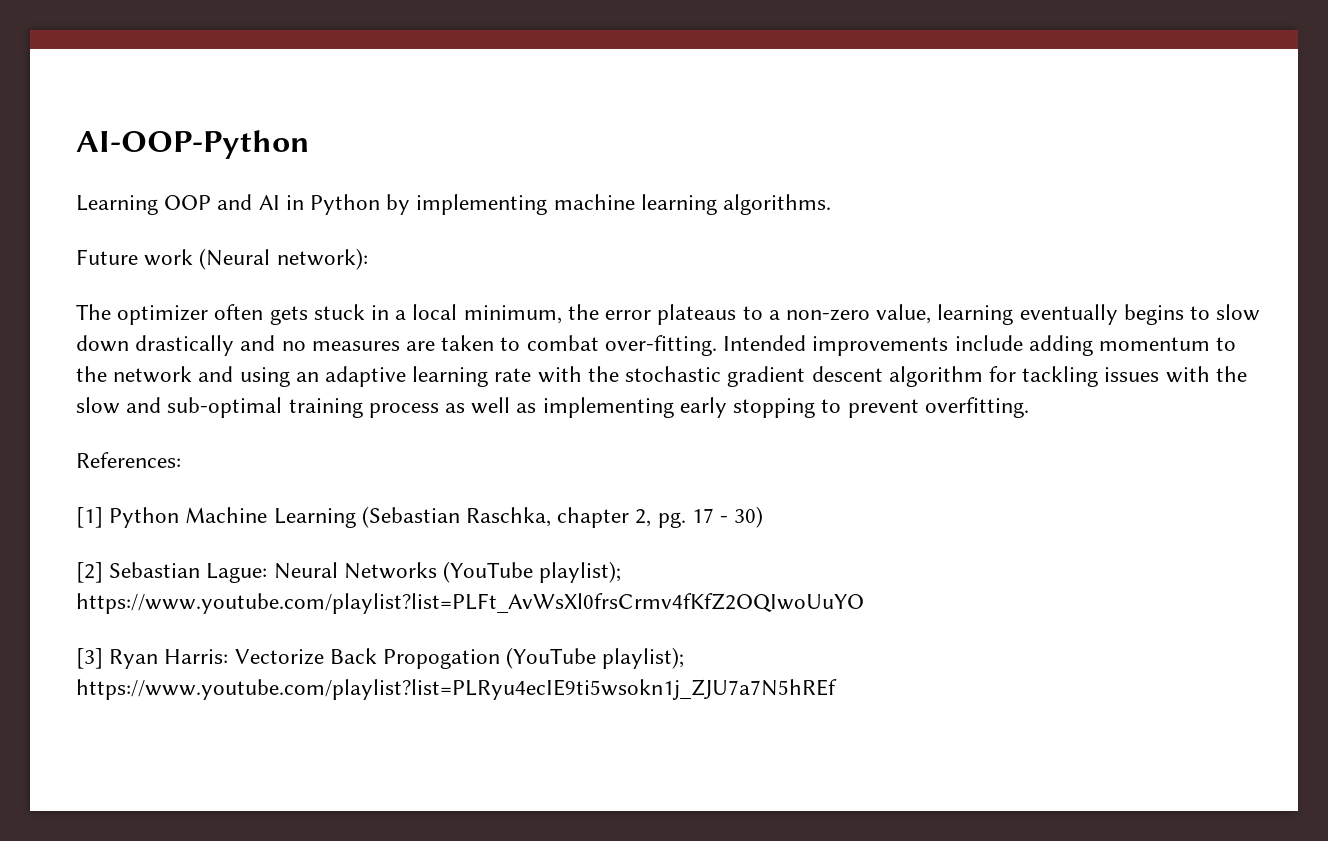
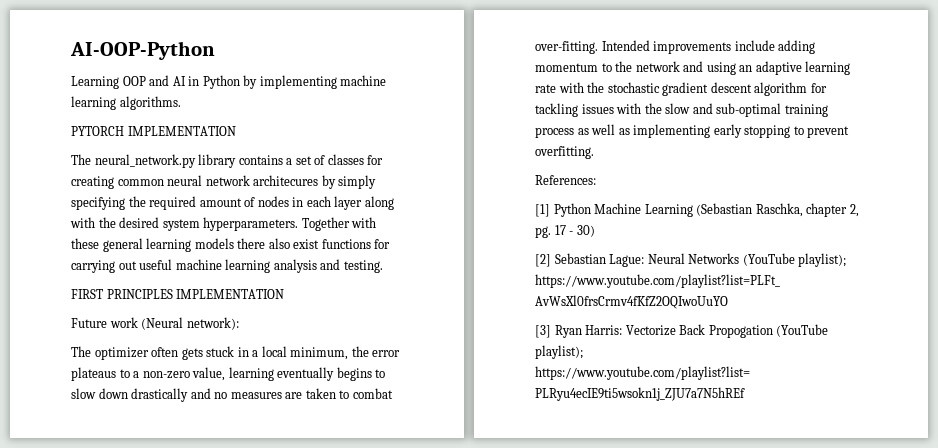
+ PYTORCH IMPLEMENTATION
+ The neural_network.py library contains a set of classes for creating common neural network architecures by simply specifying the required amount of nodes in each layer along with the desired system hyperparameters. Together with these general learning models there also exist functions for carrying out useful machine learning analysis and testing.
+ FIRST PRINCIPLES IMPLEMENTATION

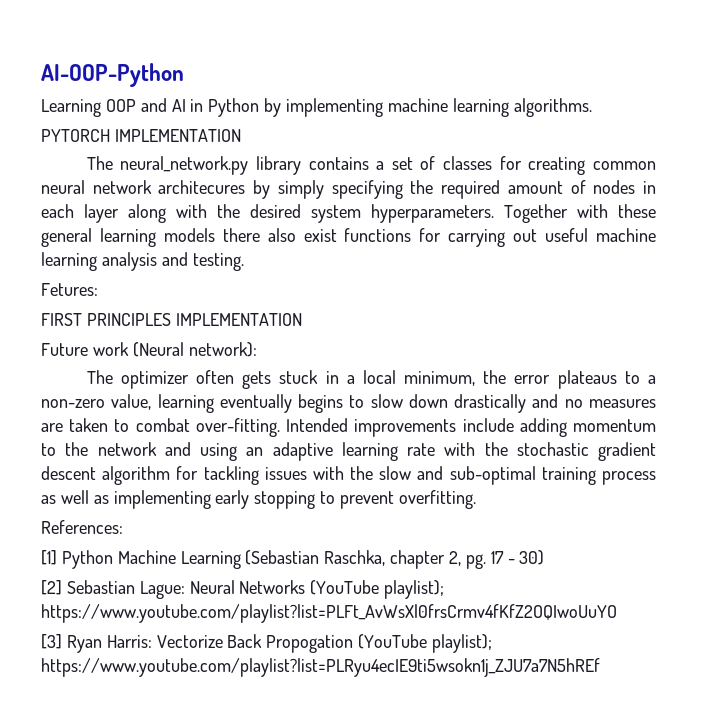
+ Fetures:

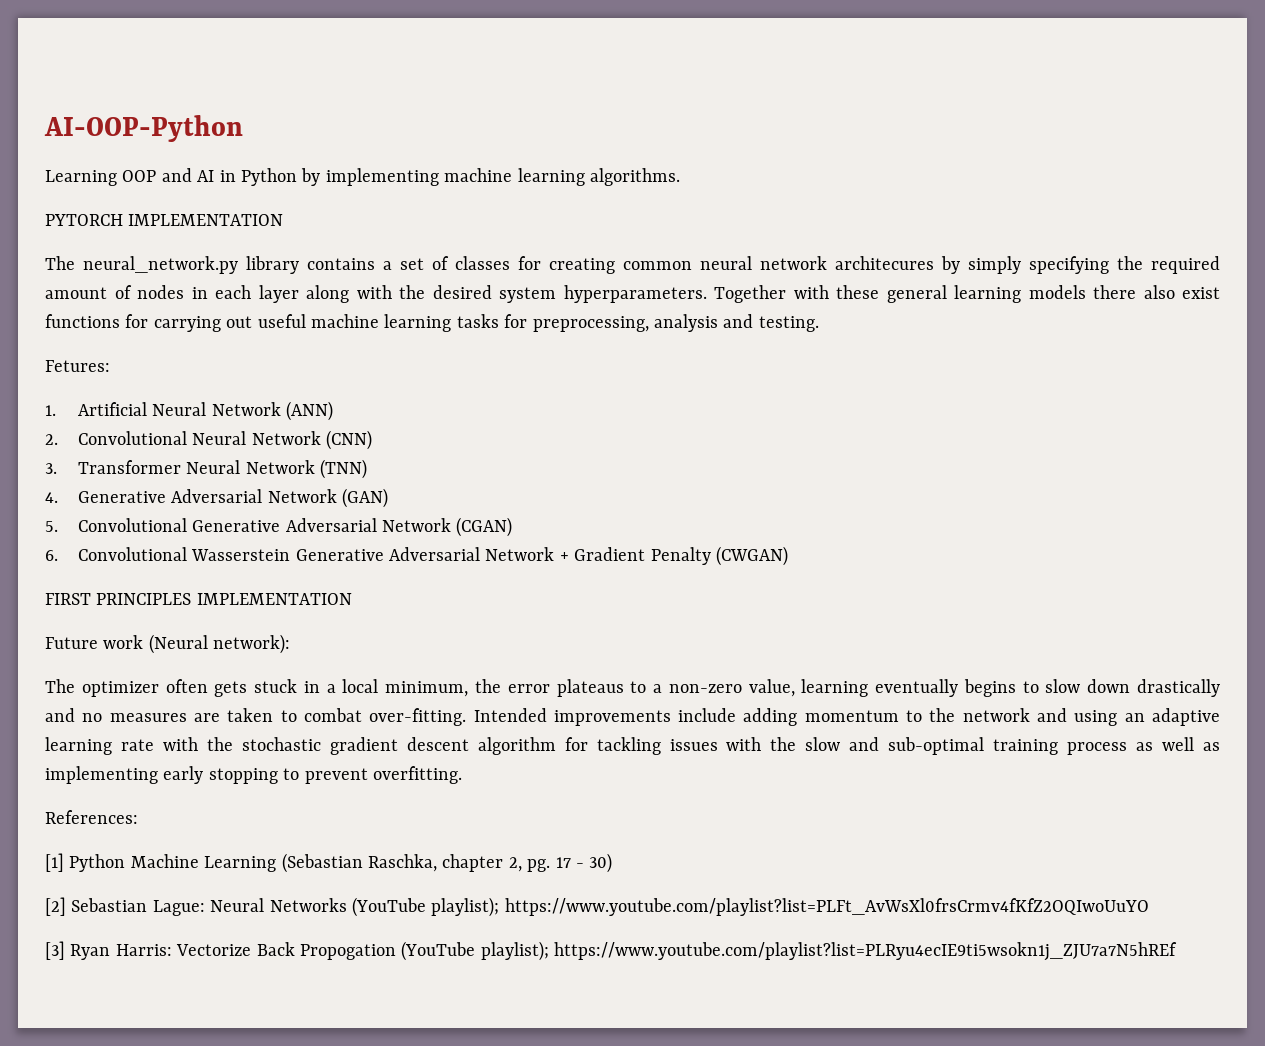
- Together with these general learning models there also exist functions for carrying out useful machine learning analysis and testing.
+ Together with these general learning models there also exist functions for carrying out useful machine learning tasks for preprocessing, analysis and testing.
+ 1. Artificial Neural Network (ANN)
+ 2. Convolutional Neural Network (CNN)
+ 3. Transformer Neural Network (TNN)
+ 4. Generative Adversarial Network (GAN)
+ 5. Convolutional Generative Adversarial Network (CGAN)
+ 6. Convolutional Wasserstein Generative Adversarial Network + Gradient Penalty (CWGAN)

